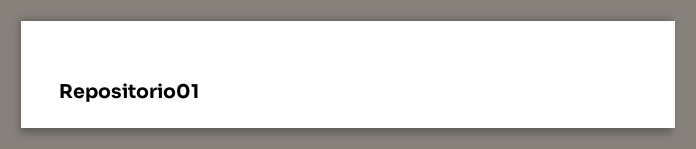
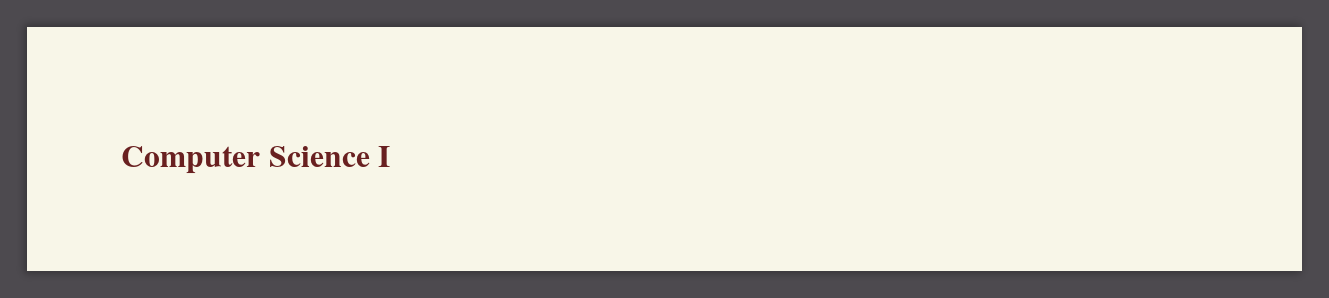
- Repositorio01
+ Computer Science I

